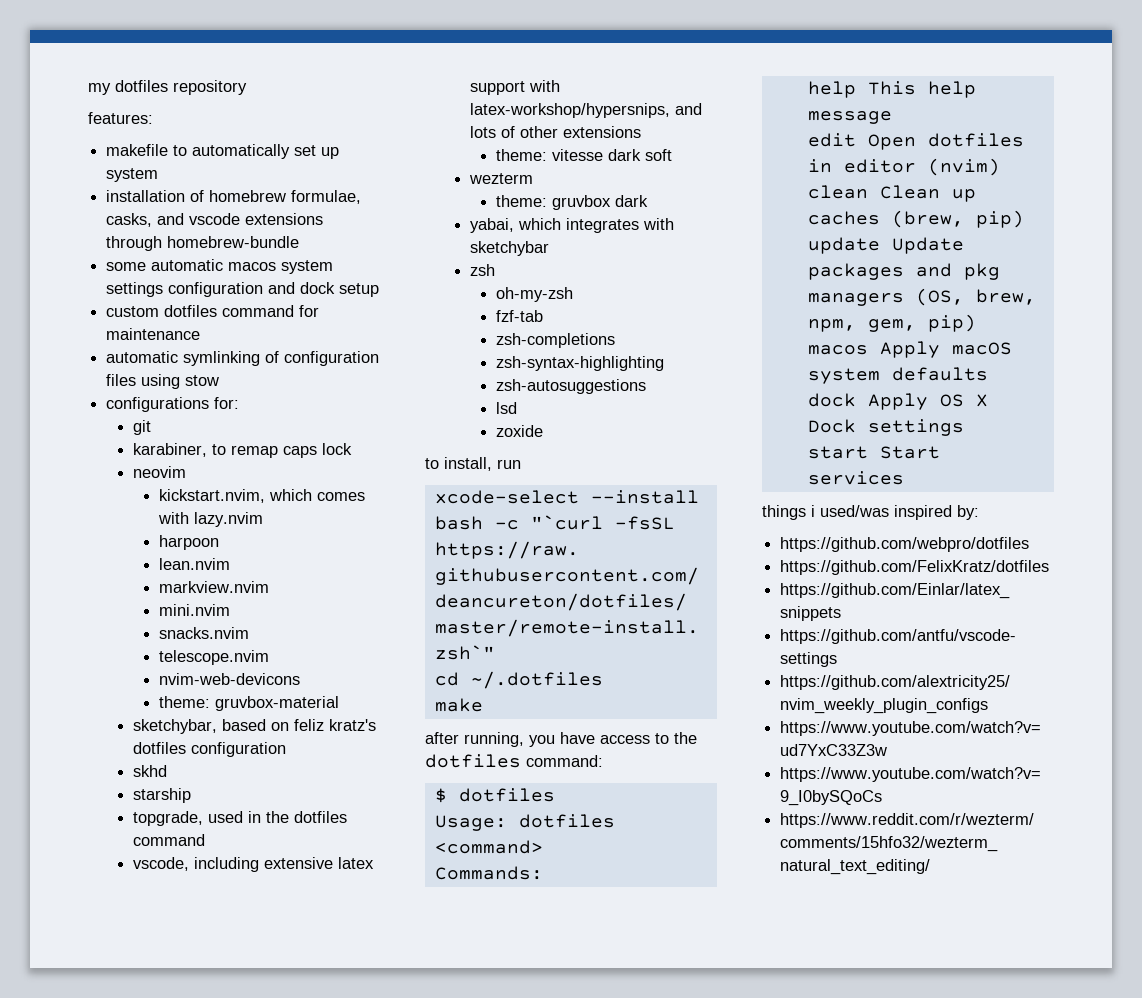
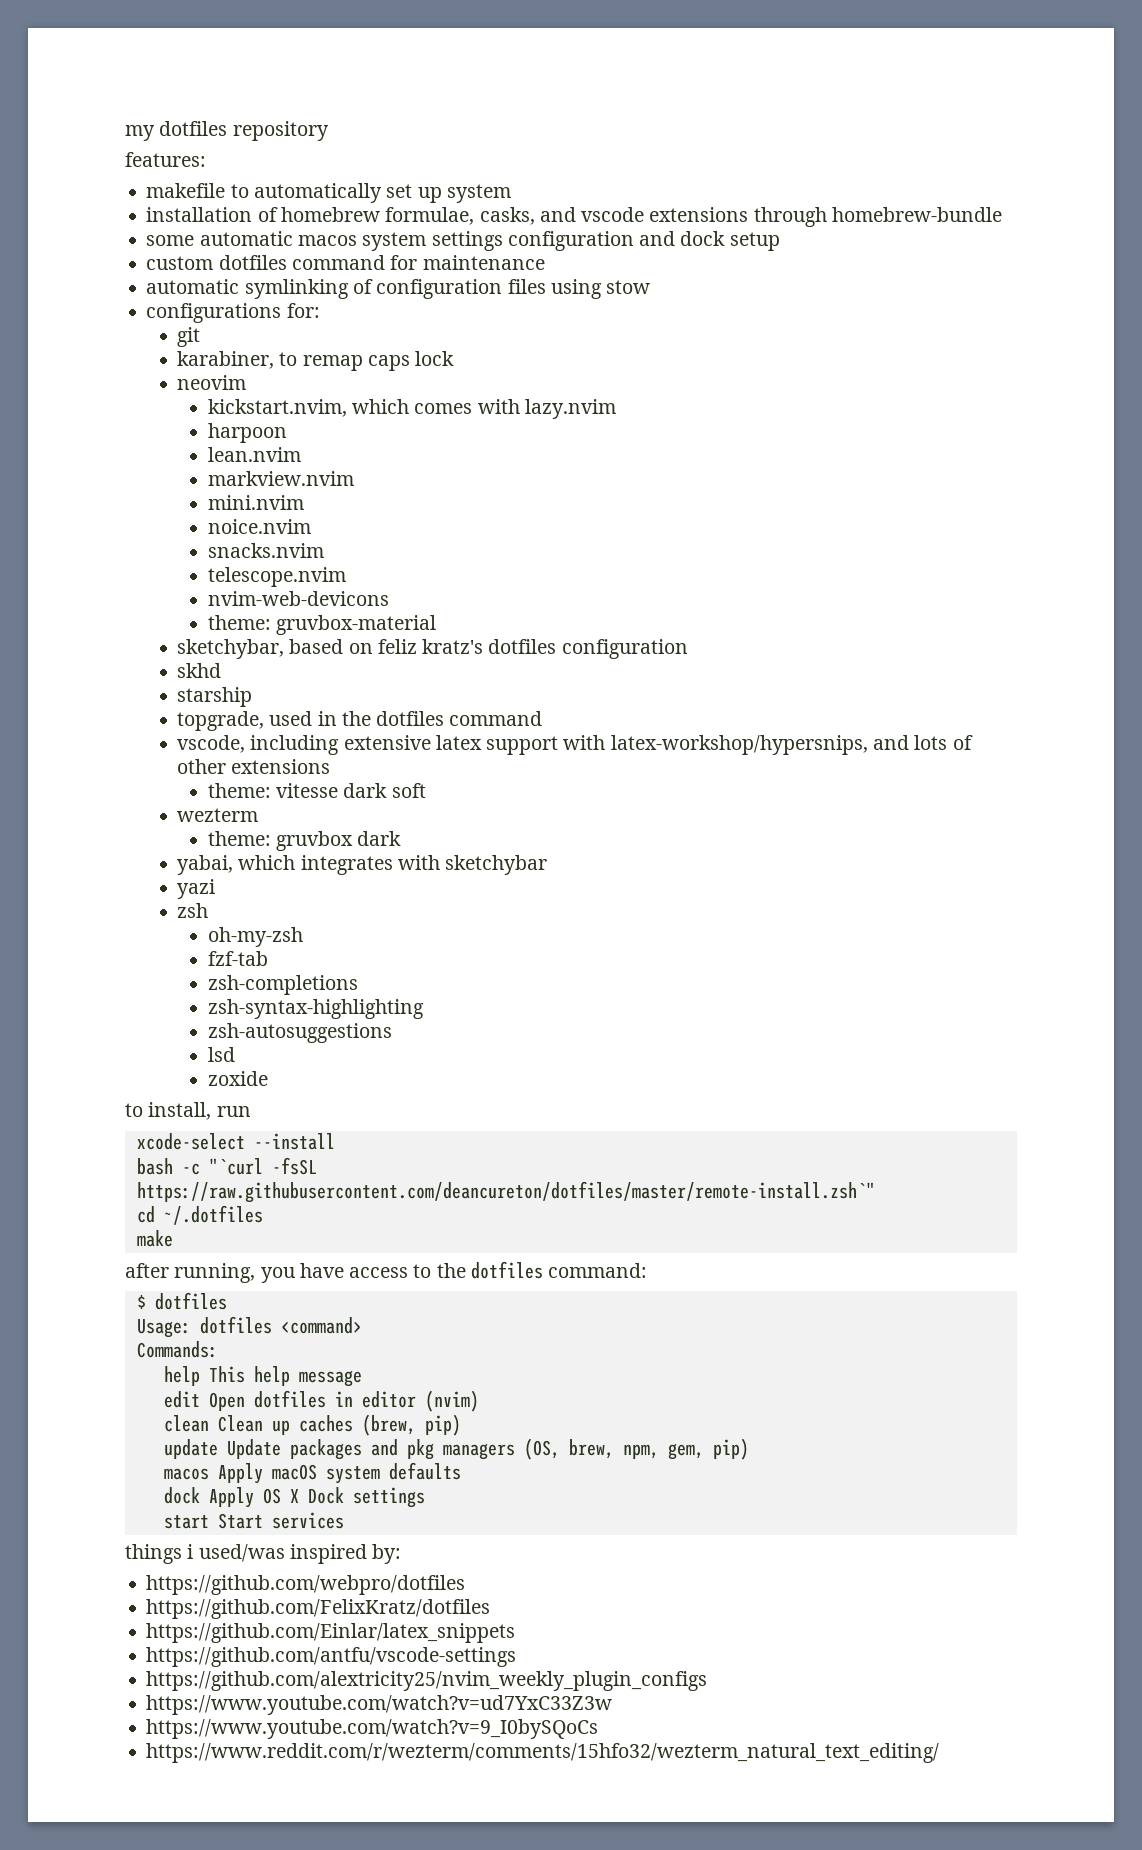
+ noice.nvim
+ yazi

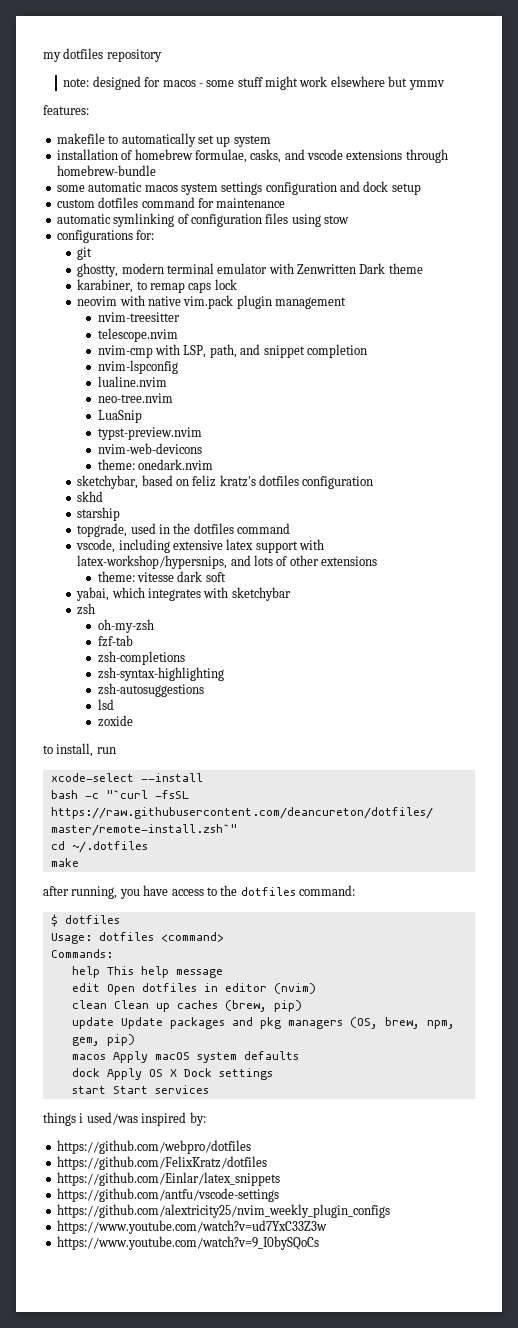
+ note: designed for macos - some stuff might work elsewhere but ymmv
+ ghostty, modern terminal emulator with Zenwritten Dark theme
- neovim
- kickstart.nvim, which comes with lazy.nvim
- harpoon
- lean.nvim
- markview.nvim
- mini.nvim
- noice.nvim
- snacks.nvim
+ neovim with native vim.pack plugin management
+ nvim-treesitter
  telescope.nvim
+ nvim-cmp with LSP, path, and snippet completion
+ nvim-lspconfig
+ lualine.nvim
+ neo-tree.nvim
+ LuaSnip
+ typst-preview.nvim
- theme: gruvbox-material
+ theme: onedark.nvim
- wezterm
- theme: gruvbox dark
- yazi
- https://www.reddit.com/r/wezterm/comments/15hfo32/wezterm_natural_text_editing/

